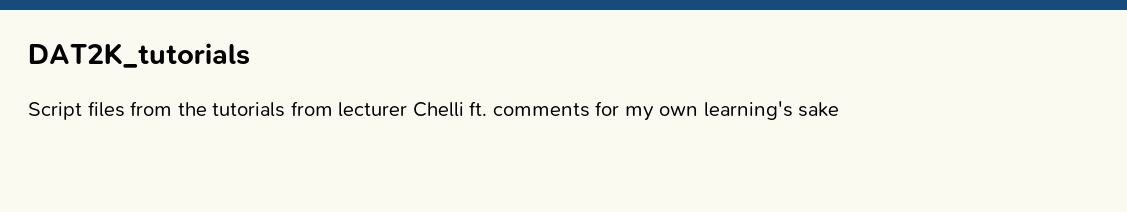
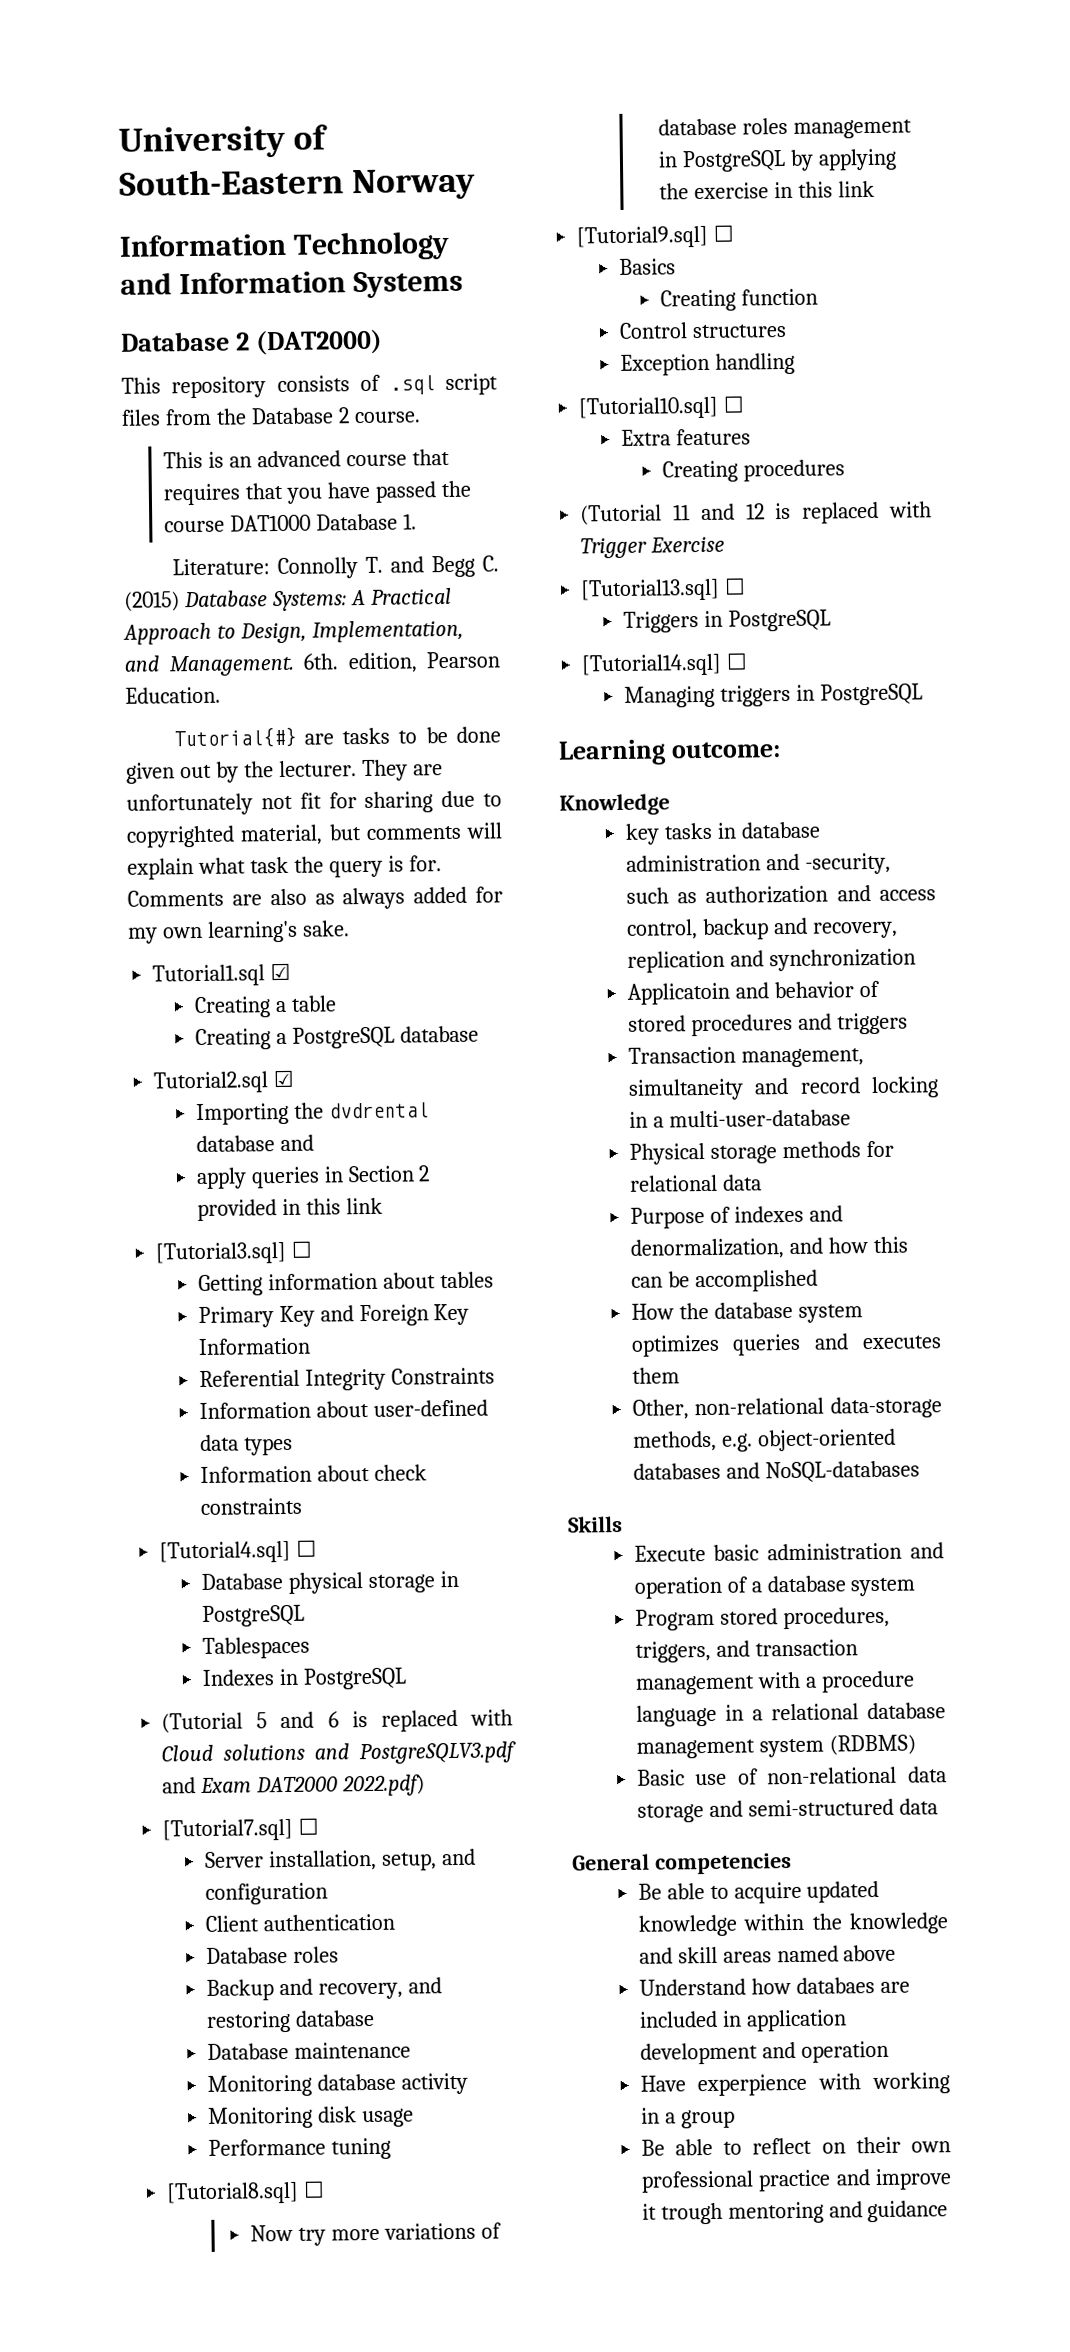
- DAT2K_tutorials
- Script files from the tutorials from lecturer Chelli ft. comments for my own learning's sake
+ University of South-Eastern Norway
+ Information Technology and Information Systems
+ Database 2 (DAT2000)
+ This repository consists of .sql script files from the Database 2 course.
+ This is an advanced course that requires that you have passed the course DAT1000 Database 1.
+ Literature: Connolly T. and Begg C. (2015) Database Systems: A Practical Approach to Design, Implementation, and Management. 6th. edition, Pearson Education.
+ Tutorial{#} are tasks to be done given out by the lecturer. They are unfortunately not fit for sharing due to copyrighted material, but comments will explain what task the query is for. Comments are also as always added for my own learning's sake.
+ Tutorial1.sql ☑
+ Creating a table
+ Creating a PostgreSQL database
+ Tutorial2.sql ☑
+ Importing the dvdrental database and
+ apply queries in Section 2 provided in this link
+ [Tutorial3.sql] ☐
+ Getting information about tables
+ Primary Key and Foreign Key Information
+ Referential Integrity Constraints
+ Information about user-defined data types
+ Information about check constraints
+ [Tutorial4.sql] ☐
+ Database physical storage in PostgreSQL
+ Tablespaces
+ Indexes in PostgreSQL
+ (Tutorial 5 and 6 is replaced with Cloud solutions and PostgreSQLV3.pdf and Exam DAT2000 2022.pdf)
+ [Tutorial7.sql] ☐
+ Server installation, setup, and configuration
+ Client authentication
+ Database roles
+ Backup and recovery, and restoring database
+ Database maintenance
+ Monitoring database activity
+ Monitoring disk usage
+ Performance tuning
+ [Tutorial8.sql] ☐
+ Now try more variations of database roles management in PostgreSQL by applying the exercise in this link
+ [Tutorial9.sql] ☐
+ Basics
+ Creating function
+ Control structures
+ Exception handling
+ [Tutorial10.sql] ☐
+ Extra features
+ Creating procedures
+ (Tutorial 11 and 12 is replaced with Trigger Exercise
+ [Tutorial13.sql] ☐
+ Triggers in PostgreSQL
+ [Tutorial14.sql] ☐
+ Managing triggers in PostgreSQL
+ Learning outcome:
+ Knowledge
+ key tasks in database administration and -security, such as authorization and access control, backup and recovery, replication and synchronization
+ Applicatoin and behavior of stored procedures and triggers
+ Transaction management, simultaneity and record locking in a multi-user-database
+ Physical storage methods for relational data
+ Purpose of indexes and denormalization, and how this can be accomplished
+ How the database system optimizes queries and executes them
+ Other, non-relational data-storage methods, e.g. object-oriented databases and NoSQL-databases
+ Skills
+ Execute basic administration and operation of a database system
+ Program stored procedures, triggers, and transaction management with a procedure language in a relational database management system (RDBMS)
+ Basic use of non-relational data storage and semi-structured data
+ General competencies
+ Be able to acquire updated knowledge within the knowledge and skill areas named above
+ Understand how databaes are included in application development and operation
+ Have experpience with working in a group
+ Be able to reflect on their own professional practice and improve it trough mentoring and guidance

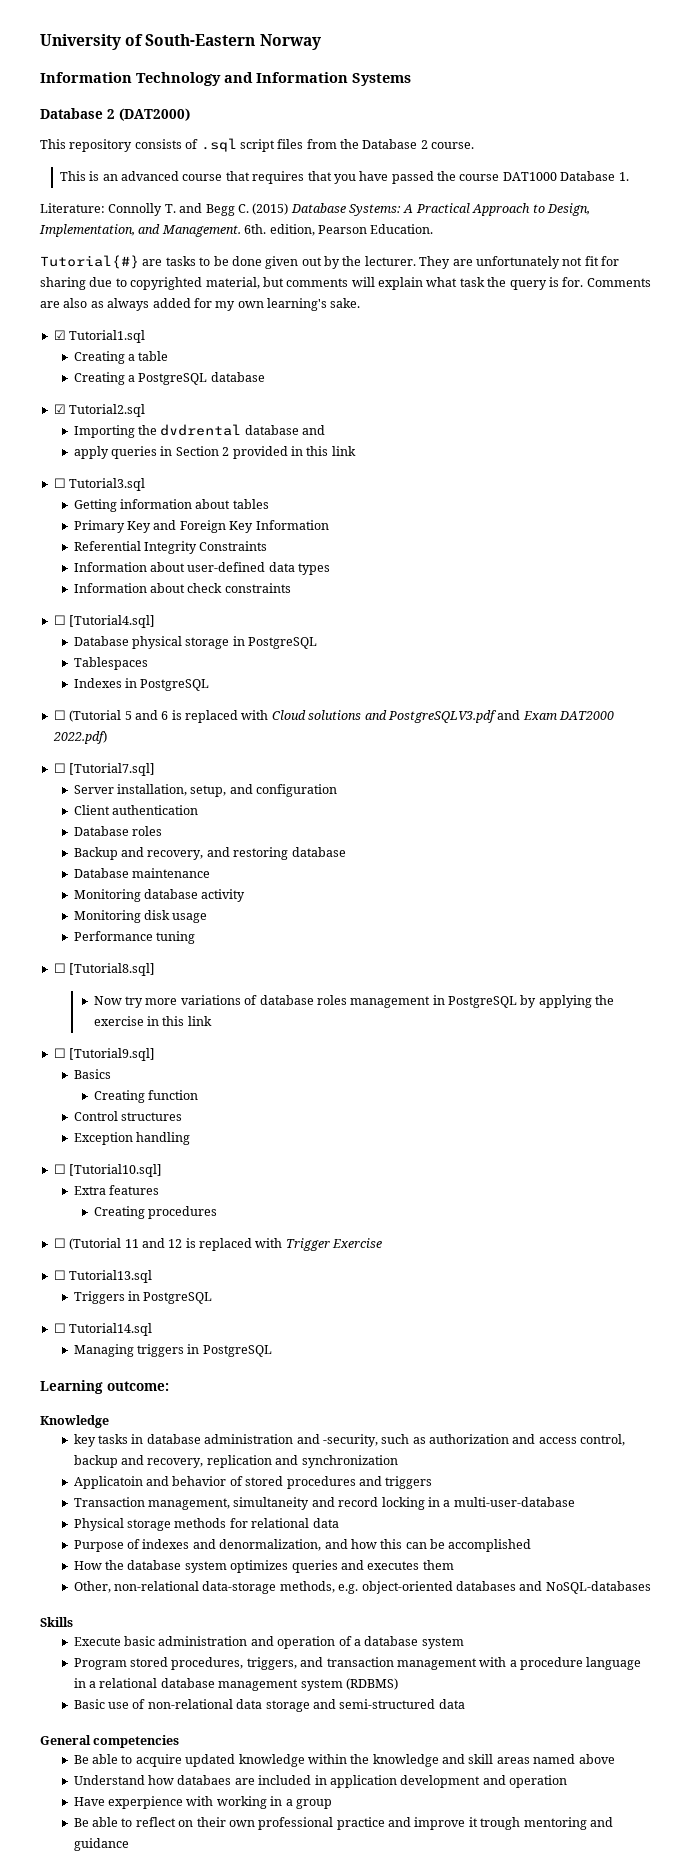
- Tutorial1.sql ☑
+ ☑ Tutorial1.sql
- Tutorial2.sql ☑
+ ☑ Tutorial2.sql
- [Tutorial3.sql] ☐
+ ☐ Tutorial3.sql
- [Tutorial4.sql] ☐
+ ☐ [Tutorial4.sql]
- (Tutorial 5 and 6 is replaced with Cloud solutions and PostgreSQLV3.pdf and Exam DAT2000 2022.pdf)
+ ☐ (Tutorial 5 and 6 is replaced with Cloud solutions and PostgreSQLV3.pdf and Exam DAT2000 2022.pdf)
- [Tutorial7.sql] ☐
+ ☐ [Tutorial7.sql]
- [Tutorial8.sql] ☐
+ ☐ [Tutorial8.sql]
- [Tutorial9.sql] ☐
+ ☐ [Tutorial9.sql]
- [Tutorial10.sql] ☐
+ ☐ [Tutorial10.sql]
- (Tutorial 11 and 12 is replaced with Trigger Exercise
+ ☐ (Tutorial 11 and 12 is replaced with Trigger Exercise
- [Tutorial13.sql] ☐
+ ☐ Tutorial13.sql
- [Tutorial14.sql] ☐
+ ☐ Tutorial14.sql

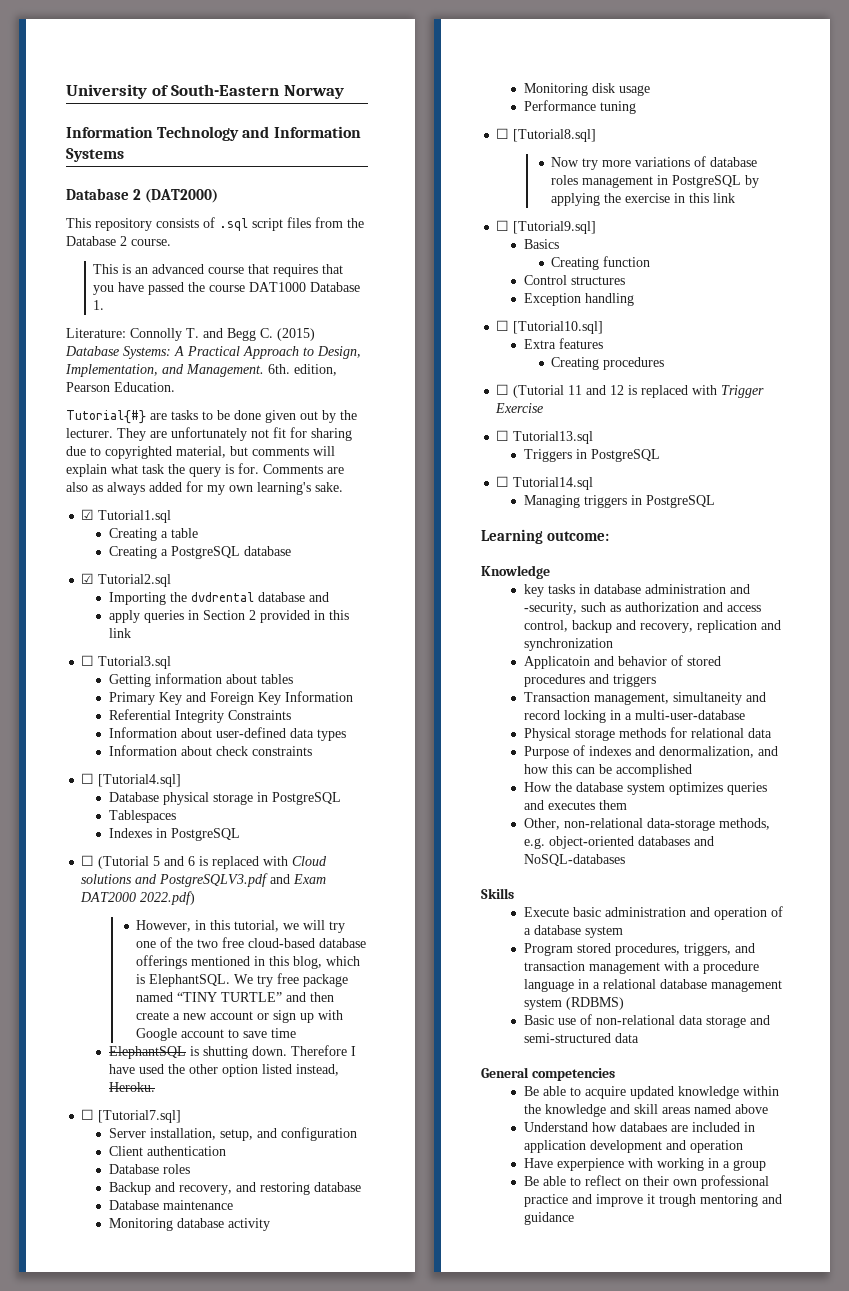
+ However, in this tutorial, we will try one of the two free cloud-based database offerings mentioned in this blog, which is ElephantSQL. We try free package named “TINY TURTLE” and then create a new account or sign up with Google account to save time
+ ElephantSQL is shutting down. Therefore I have used the other option listed instead, Heroku.

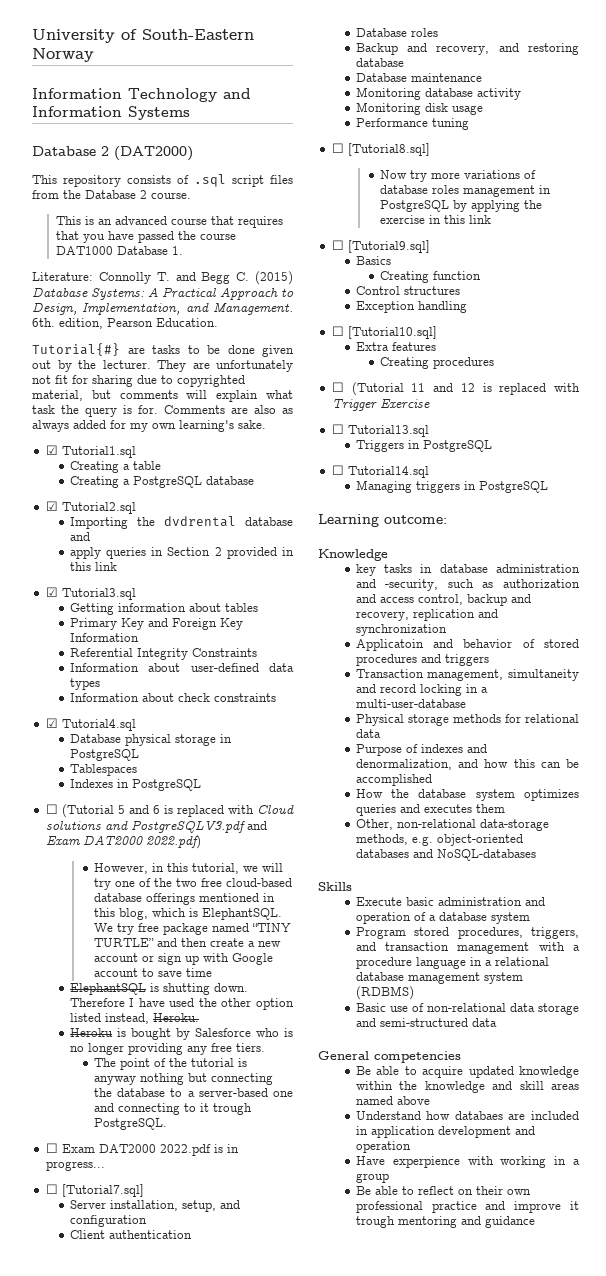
- ☐ Tutorial3.sql
+ ☑ Tutorial3.sql
- ☐ [Tutorial4.sql]
+ ☑ Tutorial4.sql
+ Heroku is bought by Salesforce who is no longer providing any free tiers.
+ The point of the tutorial is anyway nothing but connecting the database to a server-based one and connecting to it trough PostgreSQL.
+ ☐ Exam DAT2000 2022.pdf is in progress...

